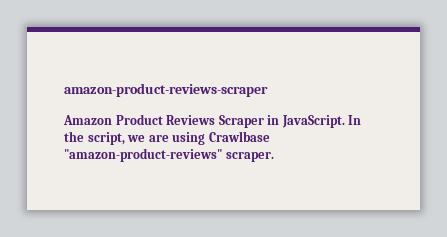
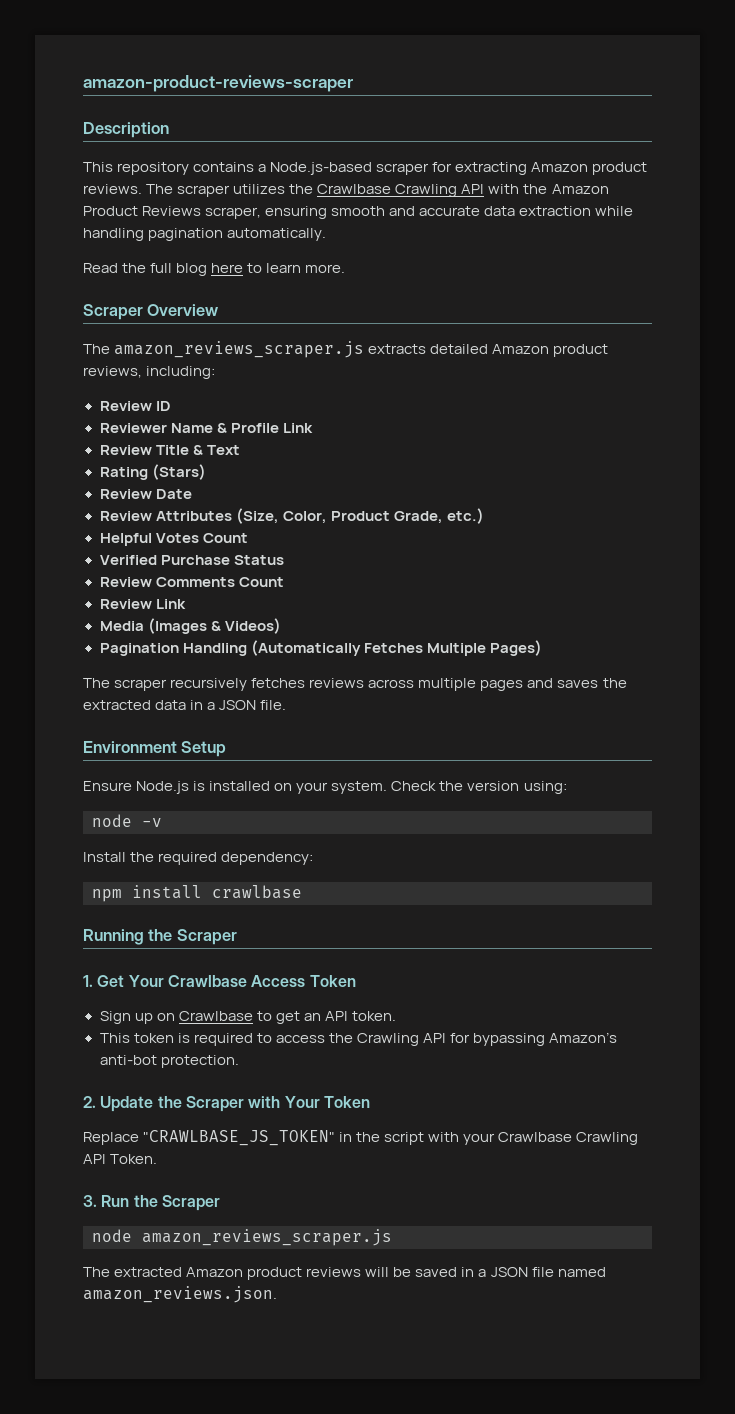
- Amazon Product Reviews Scraper in JavaScript. In the script, we are using Crawlbase "amazon-product-reviews" scraper.
+ Description
+ This repository contains a Node.js-based scraper for extracting Amazon product reviews. The scraper utilizes the Crawlbase Crawling API with the Amazon Product Reviews scraper, ensuring smooth and accurate data extraction while handling pagination automatically.
+ Read the full blog here to learn more.
+ Scraper Overview
+ The amazon_reviews_scraper.js extracts detailed Amazon product reviews, including:
+ Review ID
+ Reviewer Name & Profile Link
+ Review Title & Text
+ Rating (Stars)
+ Review Date
+ Review Attributes (Size, Color, Product Grade, etc.)
+ Helpful Votes Count
+ Verified Purchase Status
+ Review Comments Count
+ Review Link
+ Media (Images & Videos)
+ Pagination Handling (Automatically Fetches Multiple Pages)
+ The scraper recursively fetches reviews across multiple pages and saves the extracted data in a JSON file.
+ Environment Setup
+ Ensure Node.js is installed on your system. Check the version using:
+ node -v
+ Install the required dependency:
+ npm install crawlbase
+ Running the Scraper
+ 1. Get Your Crawlbase Access Token
+ Sign up on Crawlbase to get an API token.
+ This token is required to access the Crawling API for bypassing Amazon’s anti-bot protection.
+ 2. Update the Scraper with Your Token
+ Replace "CRAWLBASE_JS_TOKEN" in the script with your Crawlbase Crawling API Token.
+ 3. Run the Scraper
+ node amazon_reviews_scraper.js
+ The extracted Amazon product reviews will be saved in a JSON file named amazon_reviews.json.

